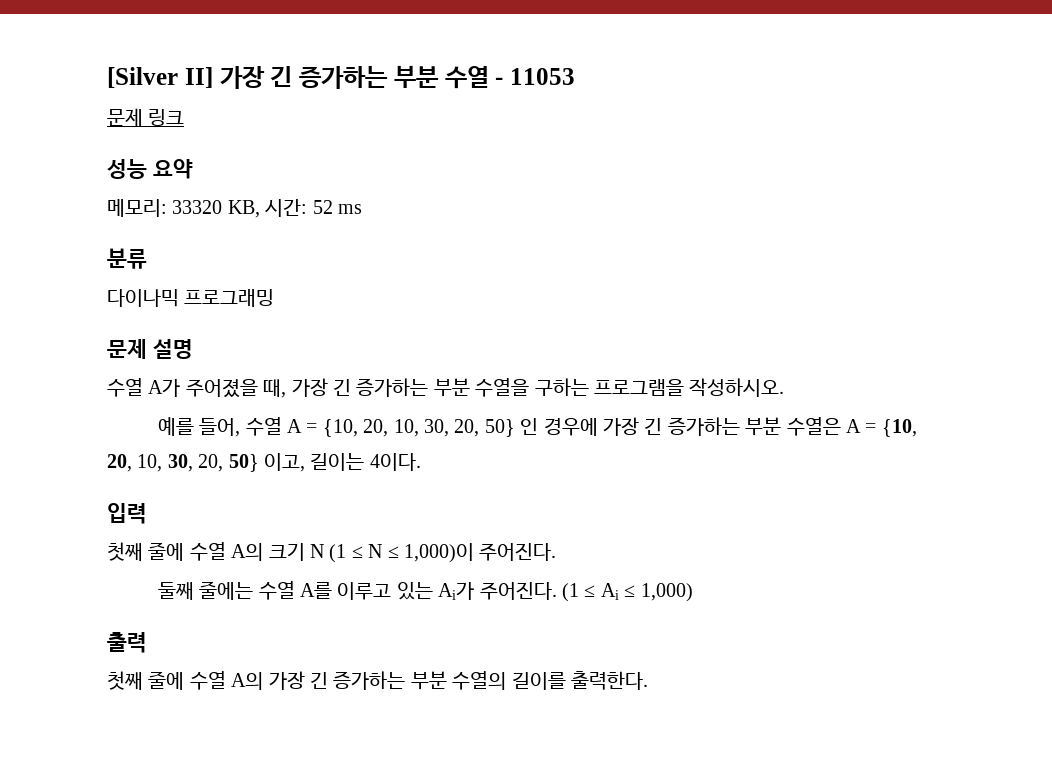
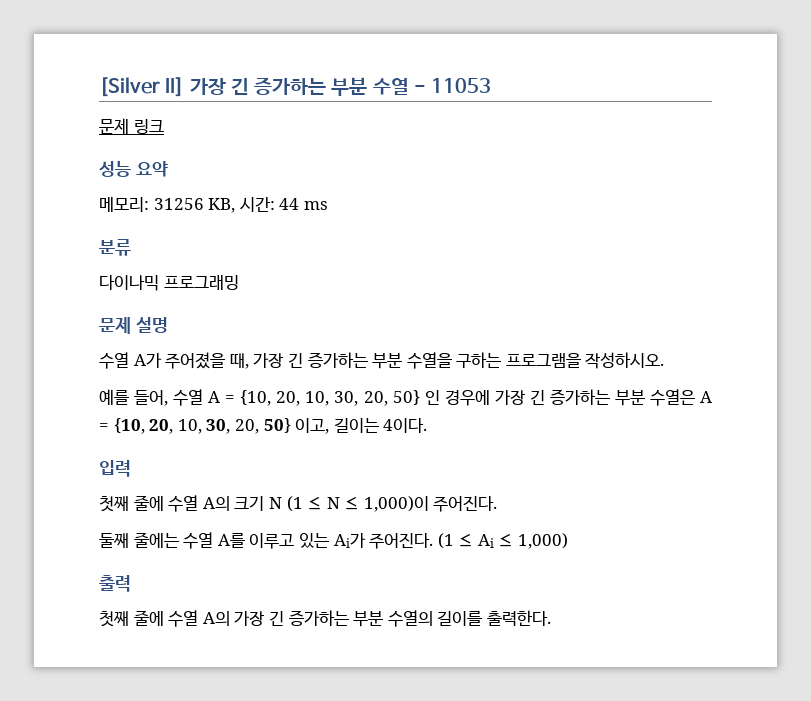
- 메모리: 33320 KB, 시간: 52 ms
+ 메모리: 31256 KB, 시간: 44 ms

